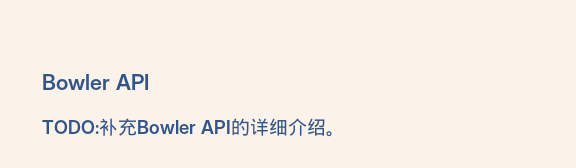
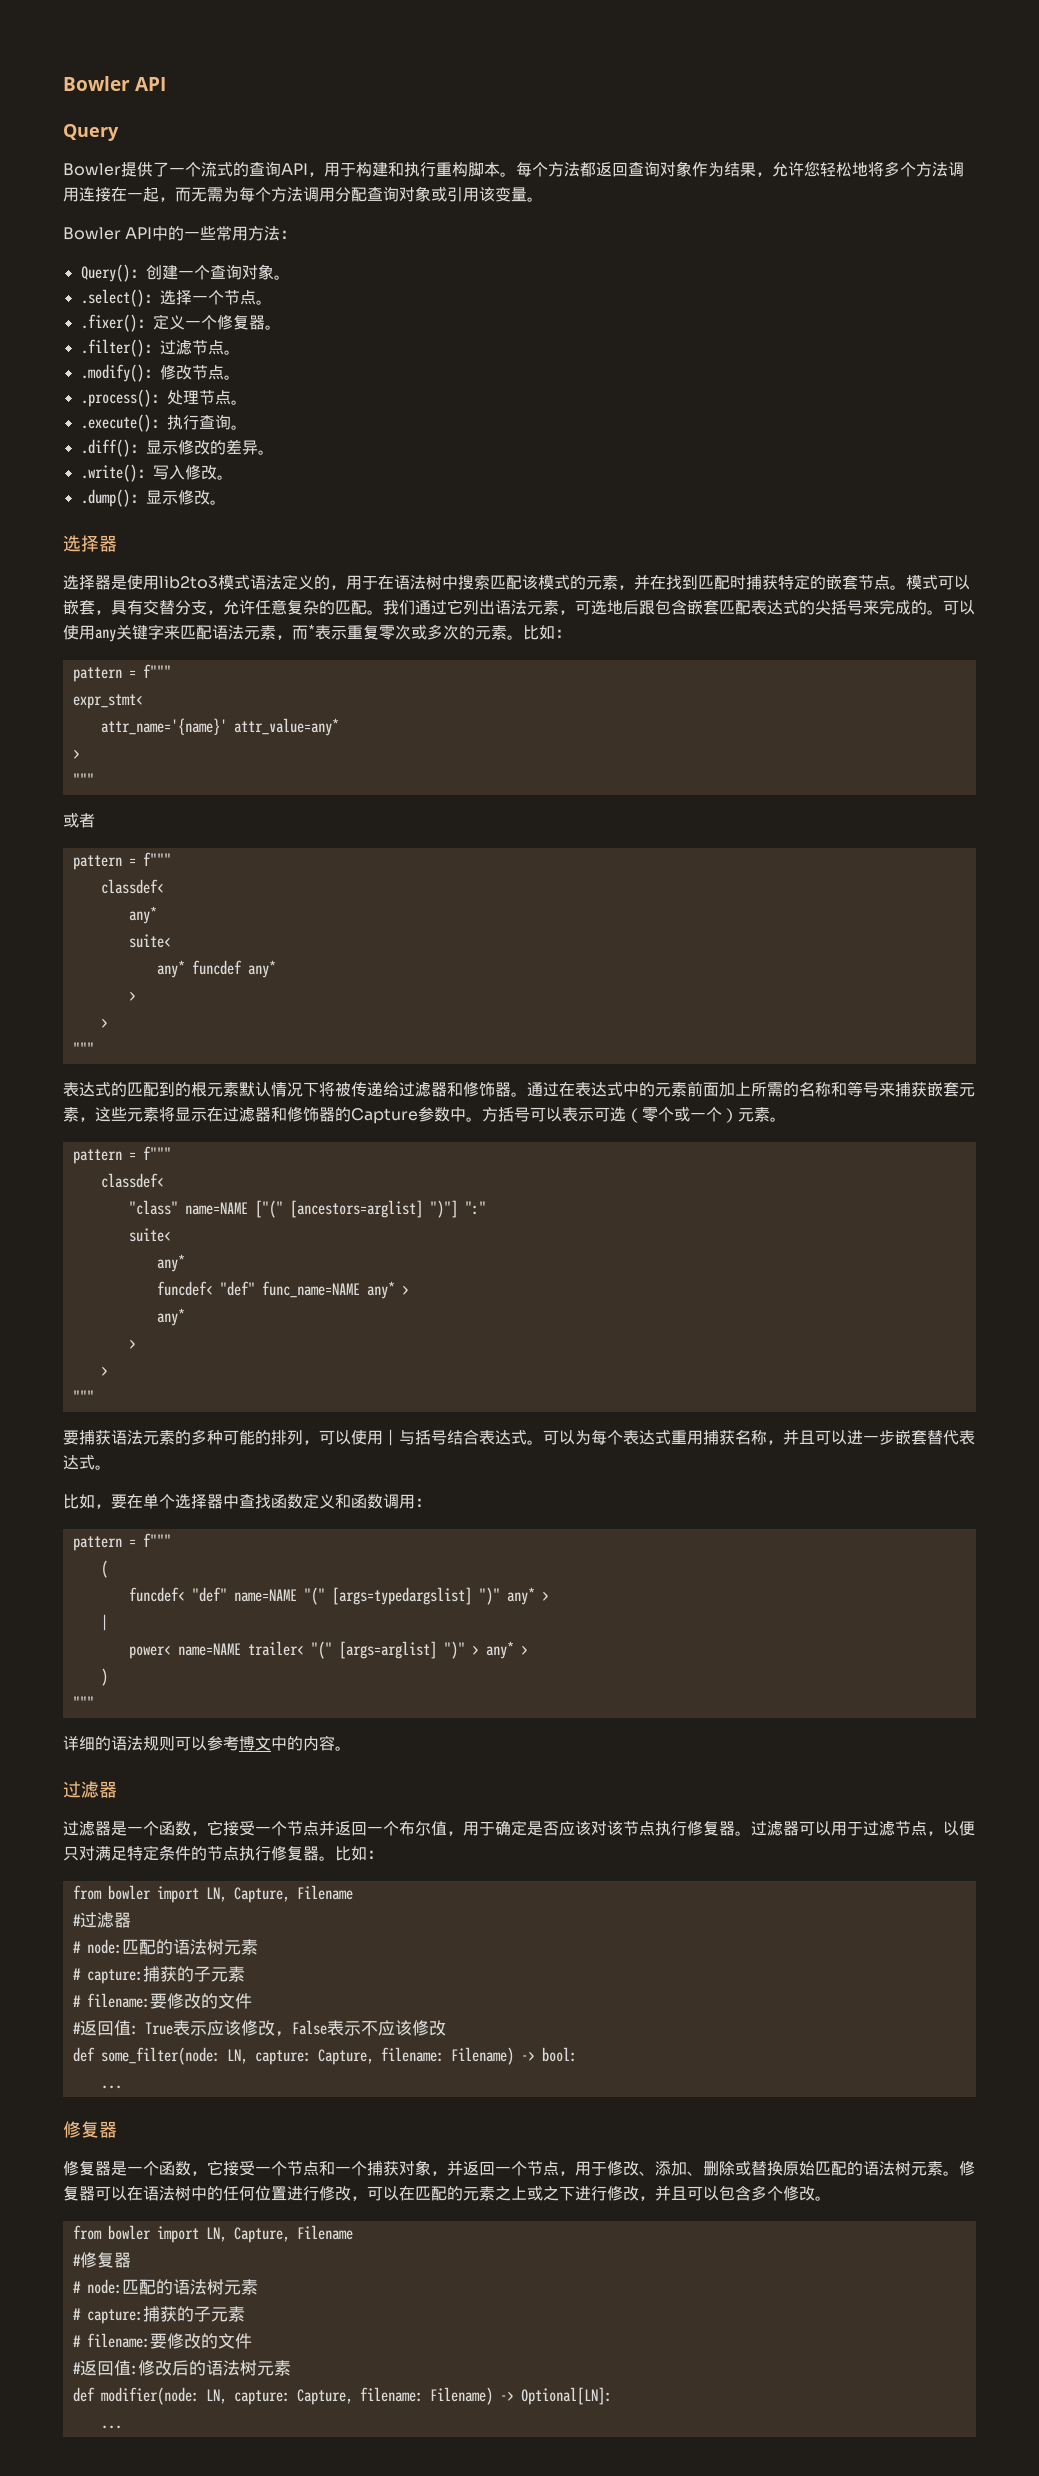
- TODO:补充Bowler API的详细介绍。
+ Query
+ Bowler提供了一个流式的查询API，用于构建和执行重构脚本。每个方法都返回查询对象作为结果，允许您轻松地将多个方法调用连接在一起，而无需为每个方法调用分配查询对象或引用该变量。
+ Bowler API中的一些常用方法：
+ Query()：创建一个查询对象。
+ .select()：选择一个节点。
+ .fixer()：定义一个修复器。
+ .filter()：过滤节点。
+ .modify()：修改节点。
+ .process()：处理节点。
+ .execute()：执行查询。
+ .diff()：显示修改的差异。
+ .write()：写入修改。
+ .dump()：显示修改。
+ 选择器
+ 选择器是使用lib2to3模式语法定义的，用于在语法树中搜索匹配该模式的元素，并在找到匹配时捕获特定的嵌套节点。模式可以嵌套，具有交替分支，允许任意复杂的匹配。我们通过它列出语法元素，可选地后跟包含嵌套匹配表达式的尖括号来完成的。可以使用any关键字来匹配语法元素，而*表示重复零次或多次的元素。比如：
+ pattern = f"""
+ expr_stmt<
+ attr_name='{name}' attr_value=any*
+ >
+ """
+ 或者
+ pattern = f"""
+ classdef<
+ any*
+ suite<
+ any* funcdef any*
+ >
+ >
+ """
+ 表达式的匹配到的根元素默认情况下将被传递给过滤器和修饰器。通过在表达式中的元素前面加上所需的名称和等号来捕获嵌套元素，这些元素将显示在过滤器和修饰器的Capture参数中。方括号可以表示可选（零个或一个）元素。
+ pattern = f"""
+ classdef<
+ "class" name=NAME ["(" [ancestors=arglist] ")"] ":"
+ suite<
+ any*
+ funcdef< "def" func_name=NAME any* >
+ any*
+ >
+ >
+ """
+ 要捕获语法元素的多种可能的排列，可以使用 | 与括号结合表达式。可以为每个表达式重用捕获名称，并且可以进一步嵌套替代表达式。
+ 比如，要在单个选择器中查找函数定义和函数调用：
+ pattern = f"""
+ (
+ funcdef< "def" name=NAME "(" [args=typedargslist] ")" any* >
+ |
+ power< name=NAME trailer< "(" [args=arglist] ")" > any* >
+ )
+ """
+ 详细的语法规则可以参考博文中的内容。
+ 过滤器
+ 过滤器是一个函数，它接受一个节点并返回一个布尔值，用于确定是否应该对该节点执行修复器。过滤器可以用于过滤节点，以便只对满足特定条件的节点执行修复器。比如：
+ from bowler import LN, Capture, Filename
+ #过滤器
+ # node:匹配的语法树元素
+ # capture:捕获的子元素
+ # filename:要修改的文件
+ #返回值: True表示应该修改，False表示不应该修改
+ def some_filter(node: LN, capture: Capture, filename: Filename) -> bool:
+ ...
+ 修复器
+ 修复器是一个函数，它接受一个节点和一个捕获对象，并返回一个节点，用于修改、添加、删除或替换原始匹配的语法树元素。修复器可以在语法树中的任何位置进行修改，可以在匹配的元素之上或之下进行修改，并且可以包含多个修改。
+ from bowler import LN, Capture, Filename
+ #修复器
+ # node:匹配的语法树元素
+ # capture:捕获的子元素
+ # filename:要修改的文件
+ #返回值:修改后的语法树元素
+ def modifier(node: LN, capture: Capture, filename: Filename) -> Optional[LN]:
+ ...

